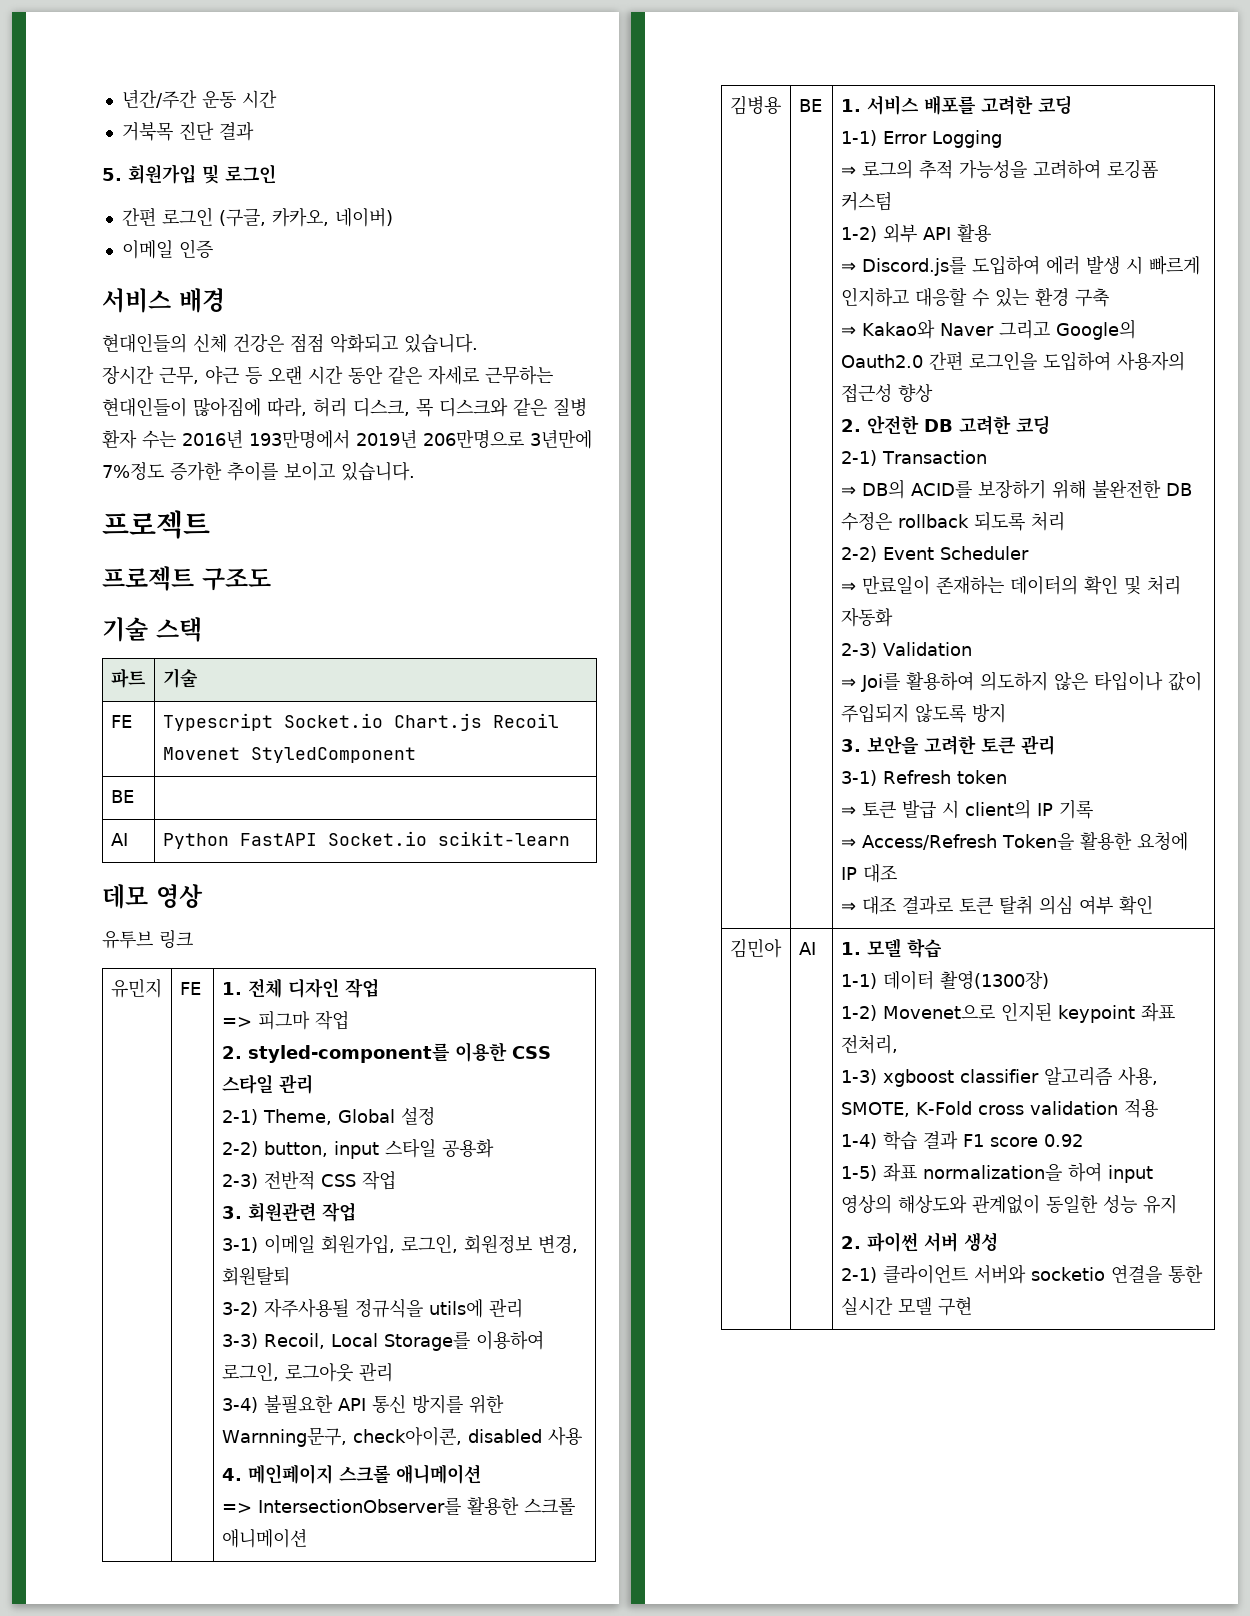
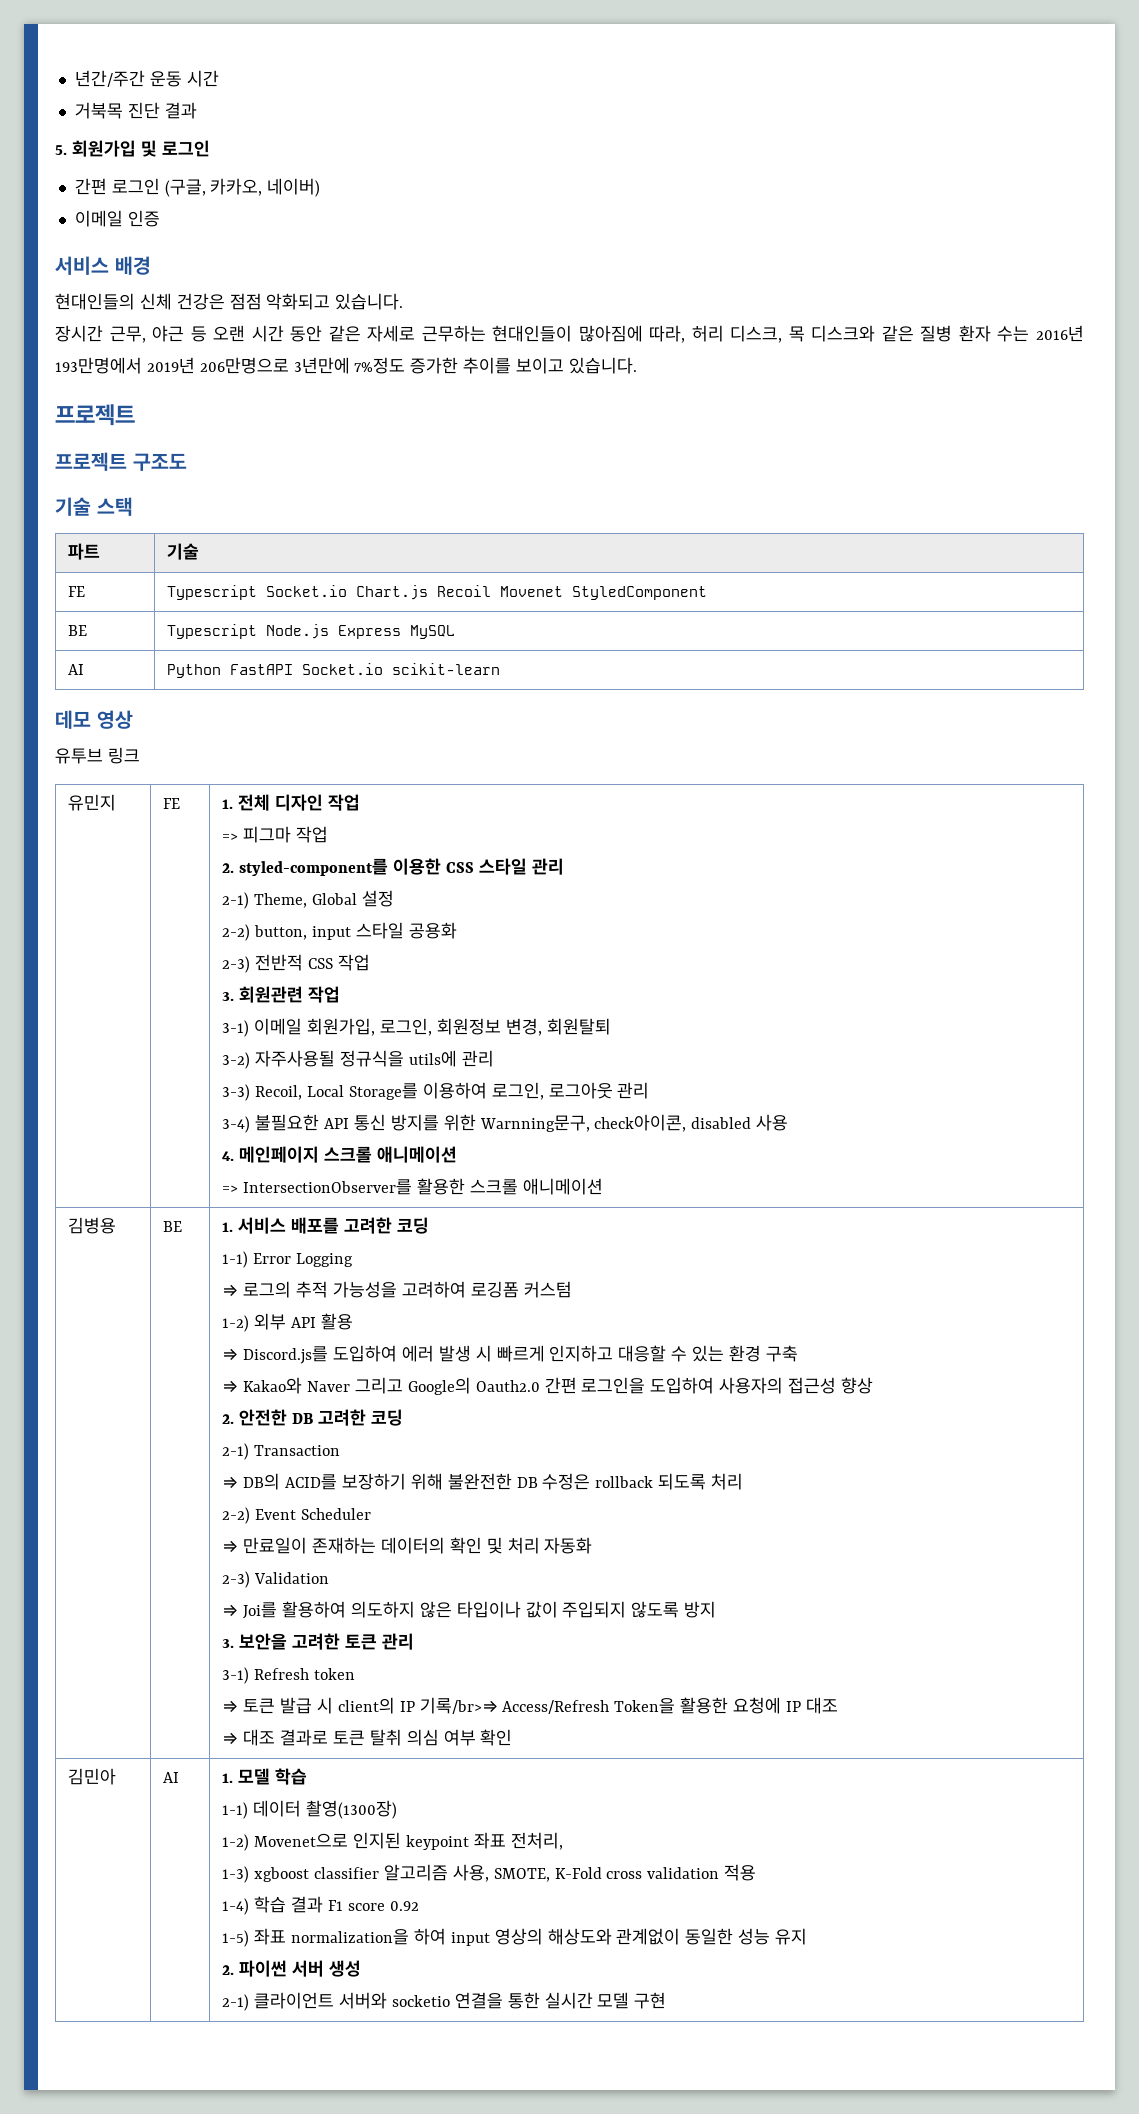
  FE | Typescript Socket.io Chart.js Recoil Movenet StyledComponent
- BE |
+ BE | Typescript Node.js Express MySQL
- ⇒ 토큰 발급 시 client의 IP 기록
- ⇒ Access/Refresh Token을 활용한 요청에 IP 대조
+ ⇒ 토큰 발급 시 client의 IP 기록/br>⇒ Access/Refresh Token을 활용한 요청에 IP 대조

